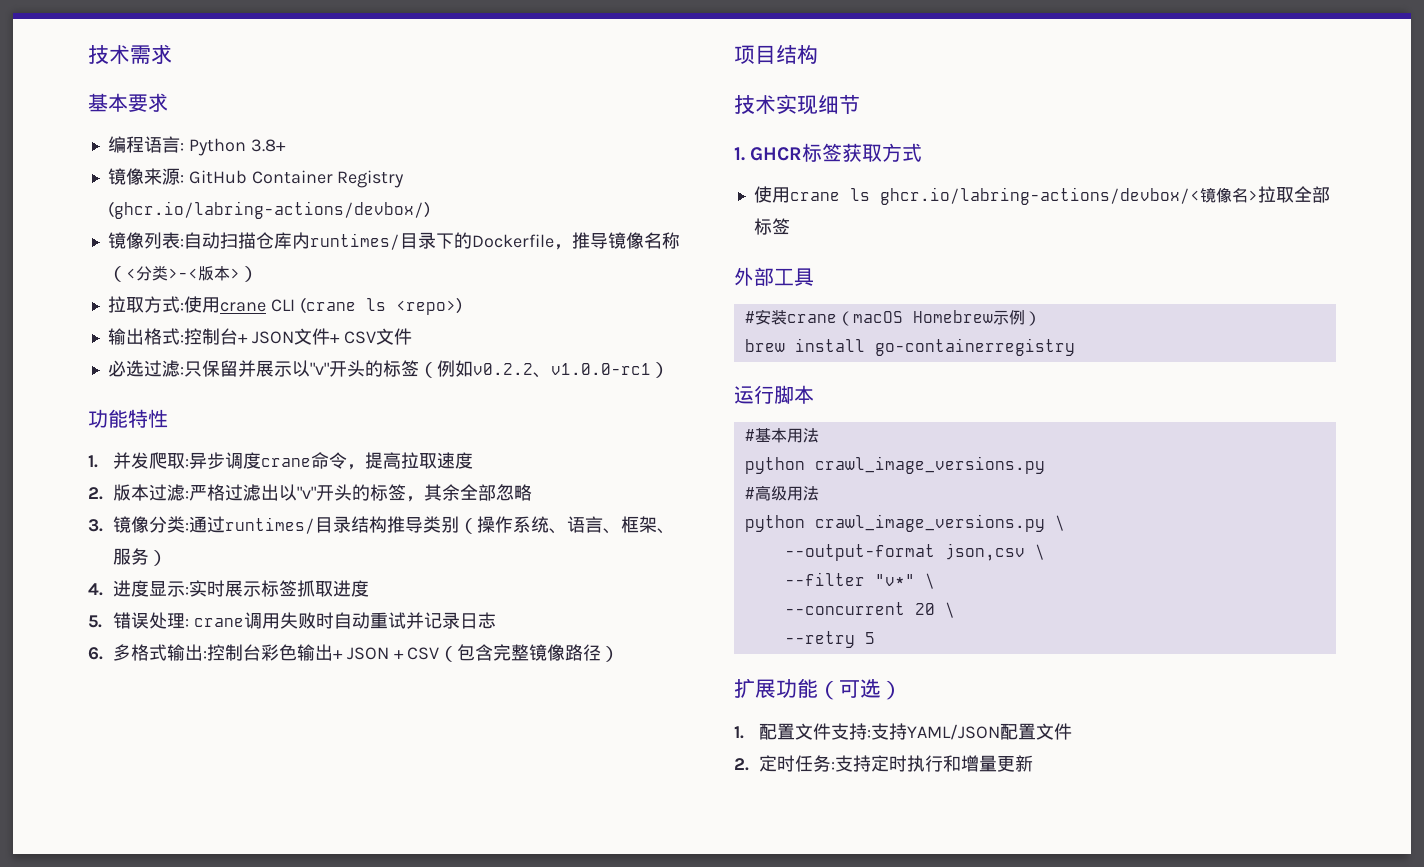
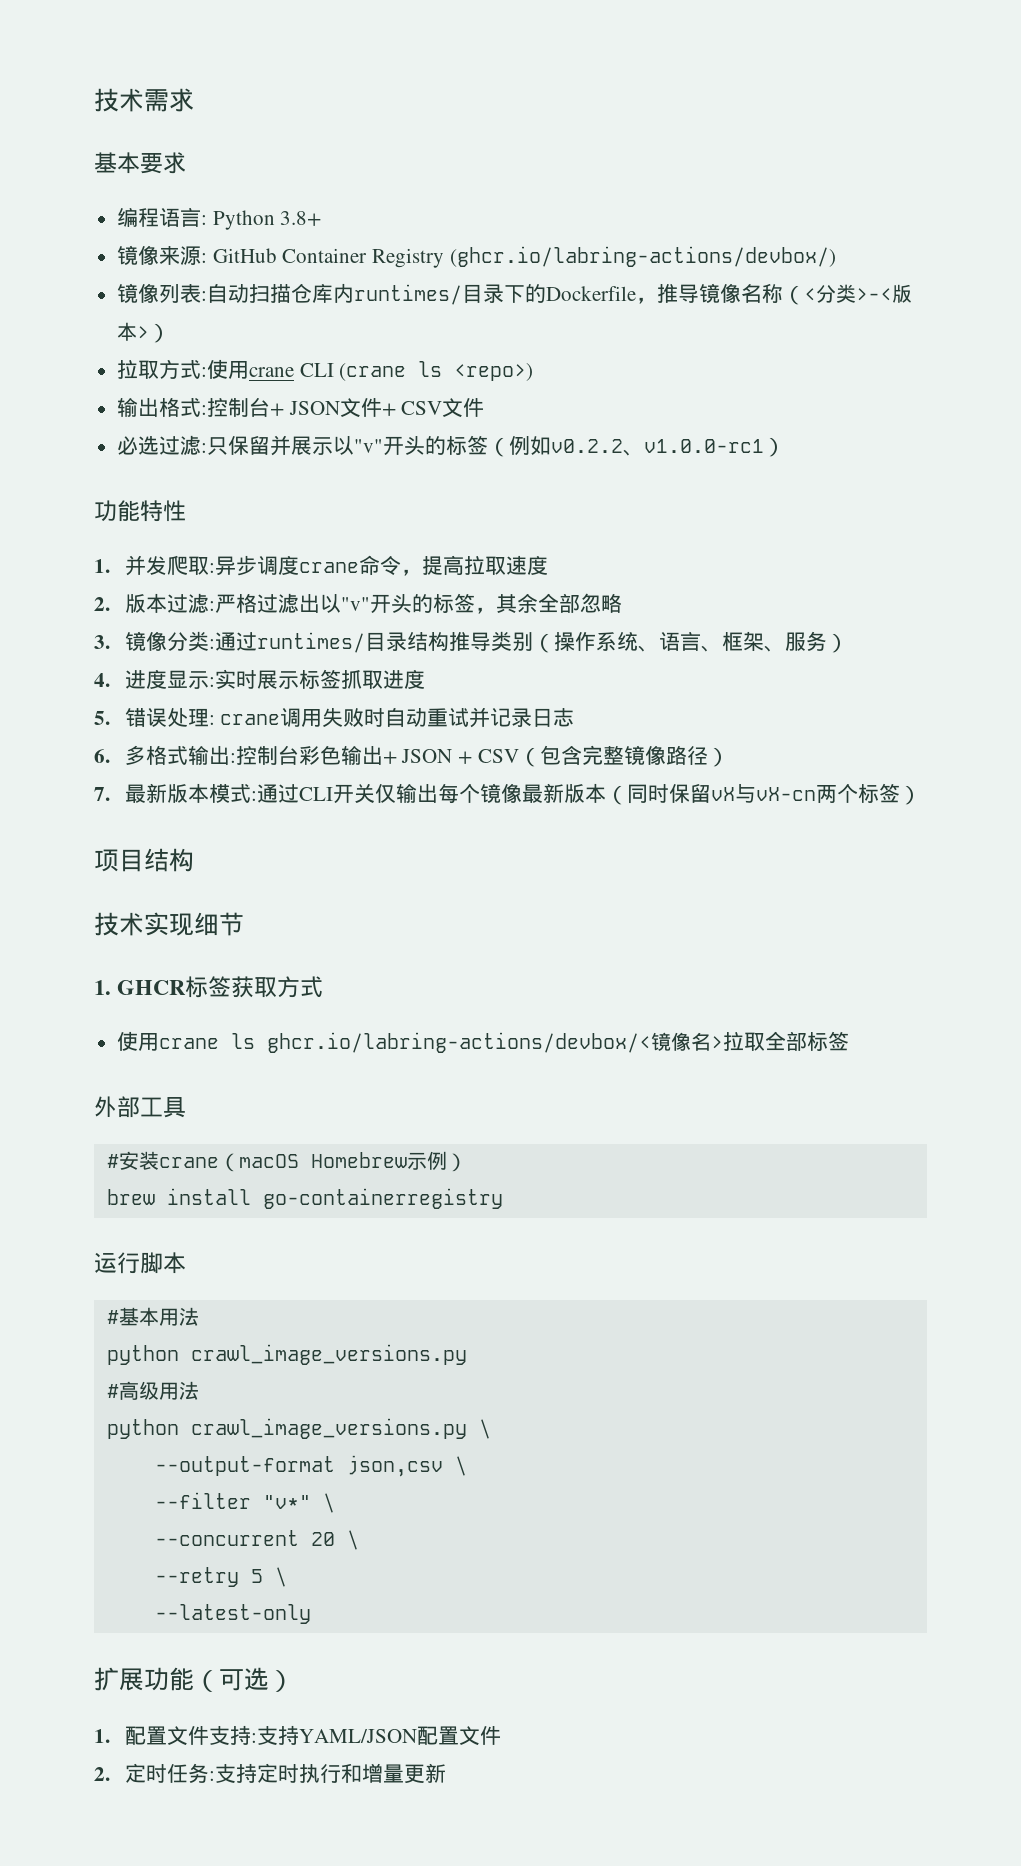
+ 7.最新版本模式:通过CLI开关仅输出每个镜像最新版本（同时保留vX与vX-cn两个标签）
- --retry 5
+ --retry 5 \
+ --latest-only

